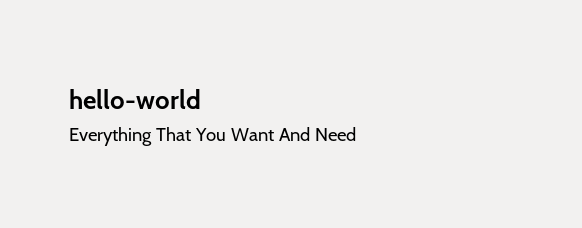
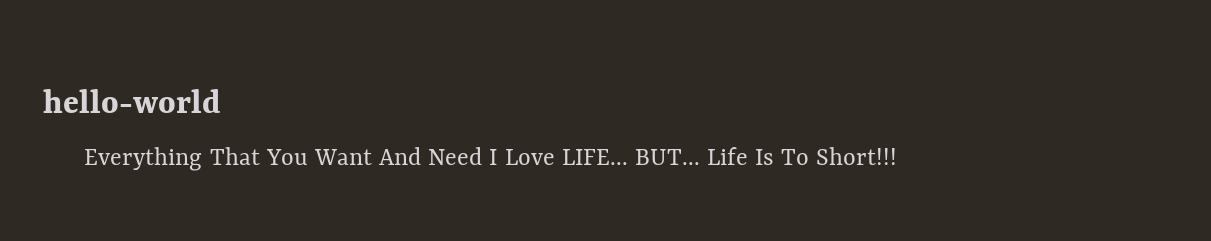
- Everything That You Want And Need
+ Everything That You Want And Need I Love LIFE... BUT... Life Is To Short!!!

